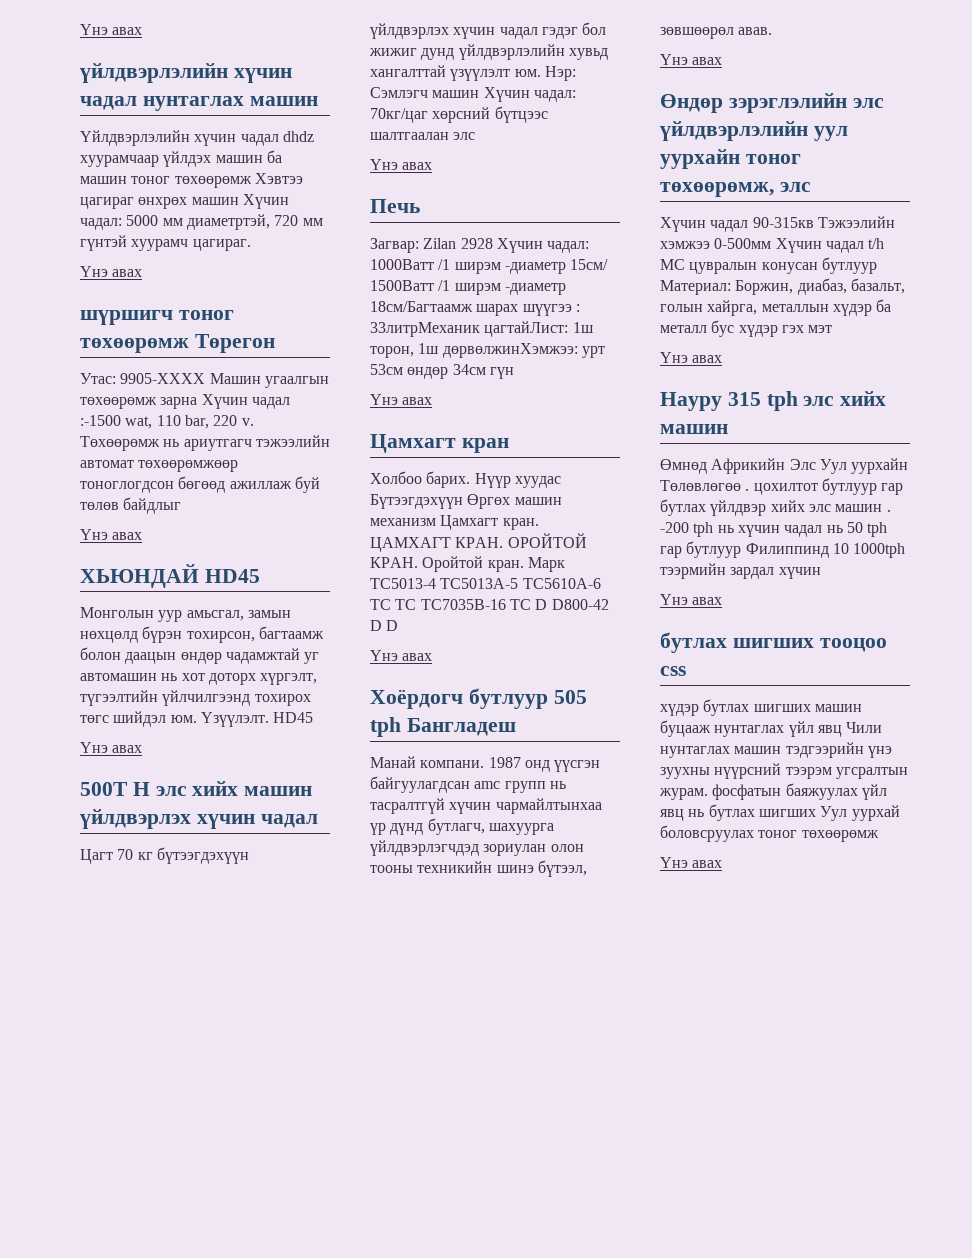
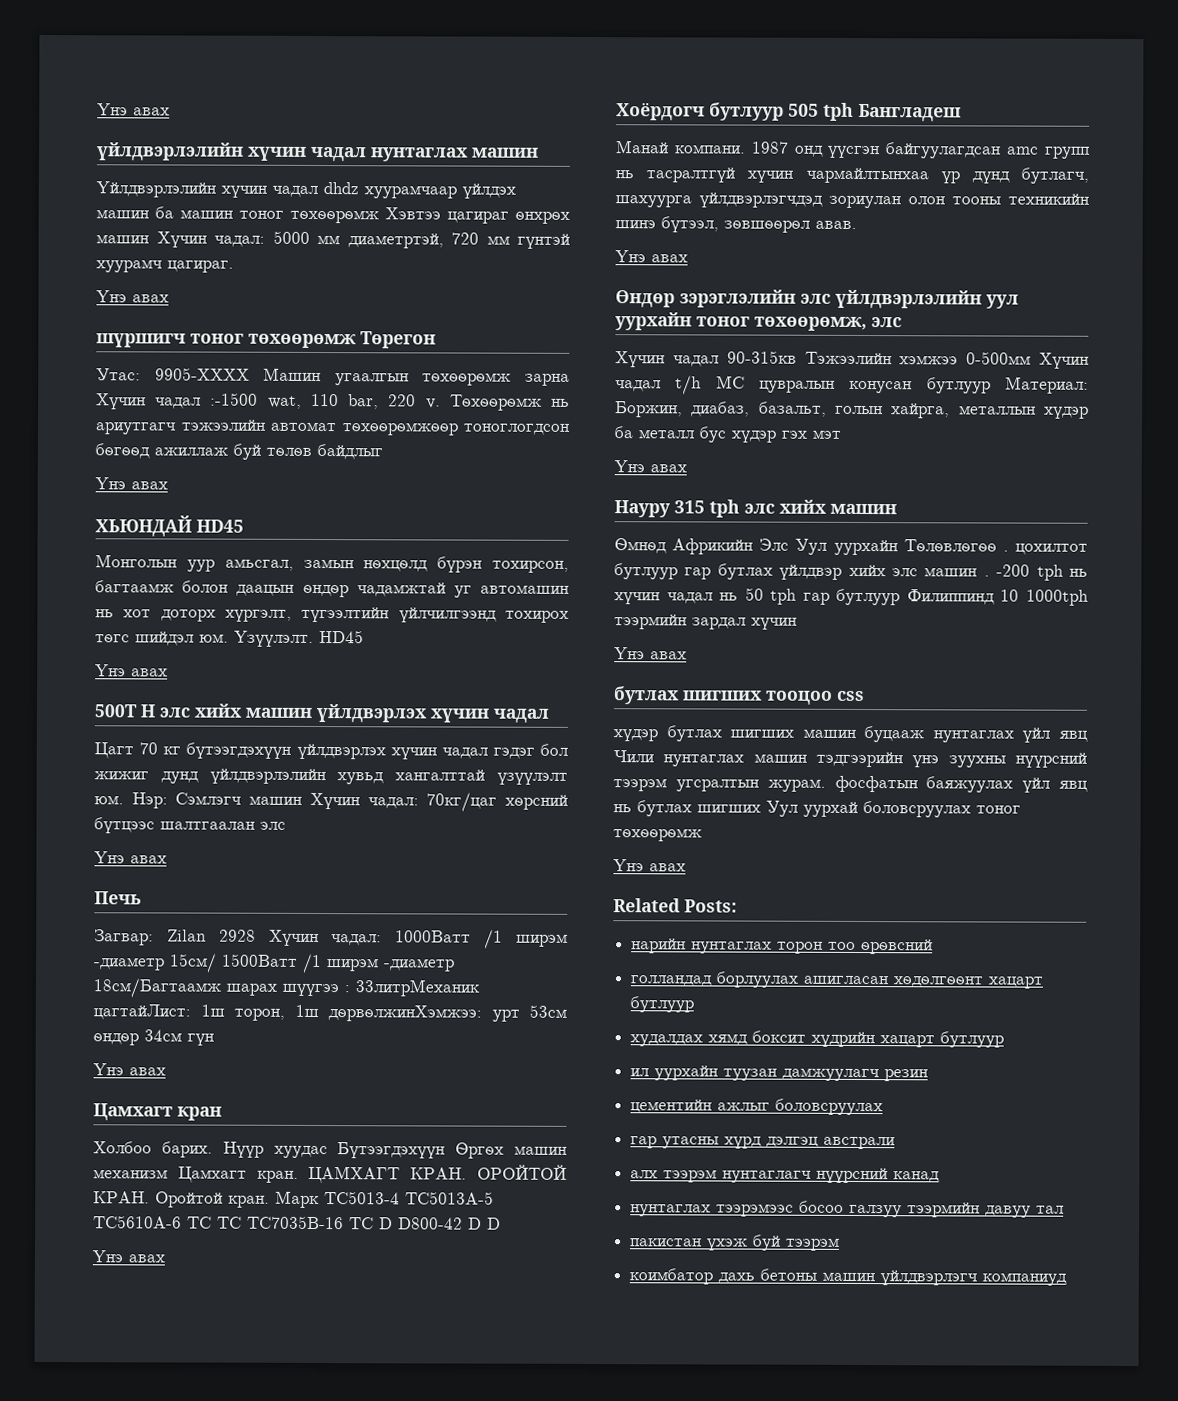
+ Related Posts:
+ нарийн нунтаглах торон тоо өрөвсний
+ голландад борлуулах ашигласан хөдөлгөөнт хацарт бутлуур
+ худалдах хямд боксит хүдрийн хацарт бутлуур
+ ил уурхайн туузан дамжуулагч резин
+ цементийн ажлыг боловсруулах
+ гар утасны хүрд дэлгэц австрали
+ алх тээрэм нунтаглагч нүүрсний канад
+ нунтаглах тээрэмээс босоо галзуу тээрмийн давуу тал
+ пакистан үхэж буй тээрэм
+ коимбатор дахь бетоны машин үйлдвэрлэгч компаниуд

